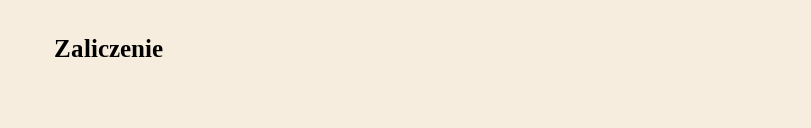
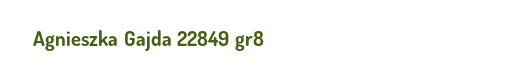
- Zaliczenie
+ Agnieszka Gajda 22849 gr8

